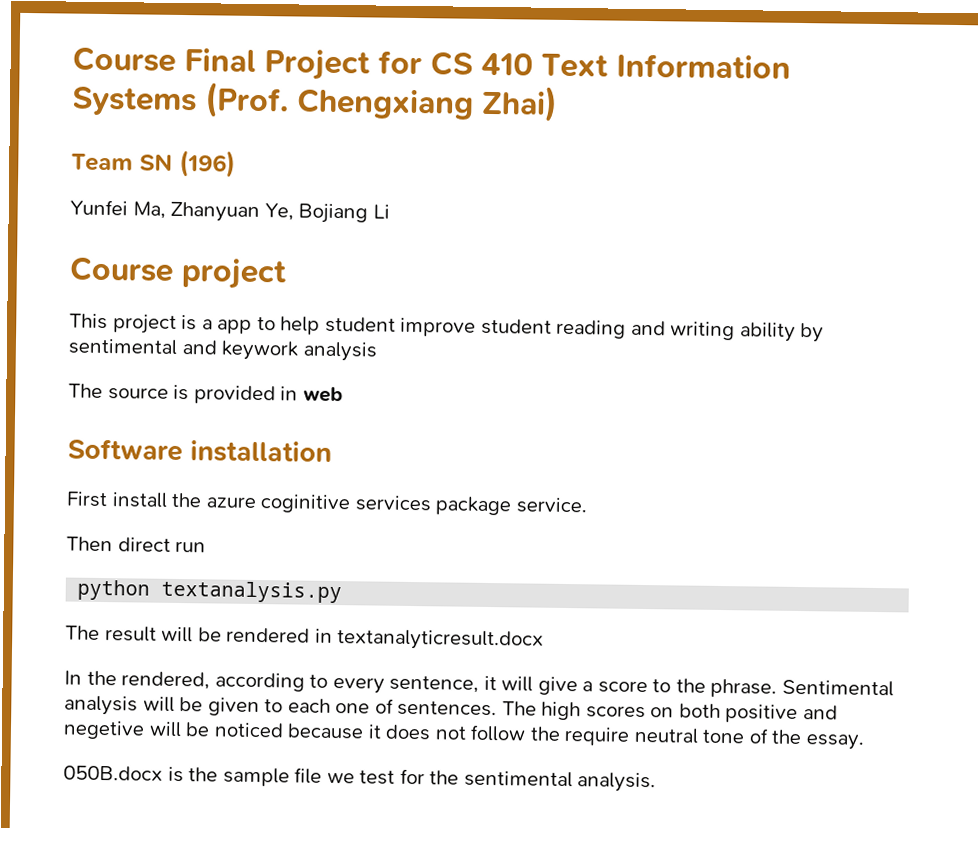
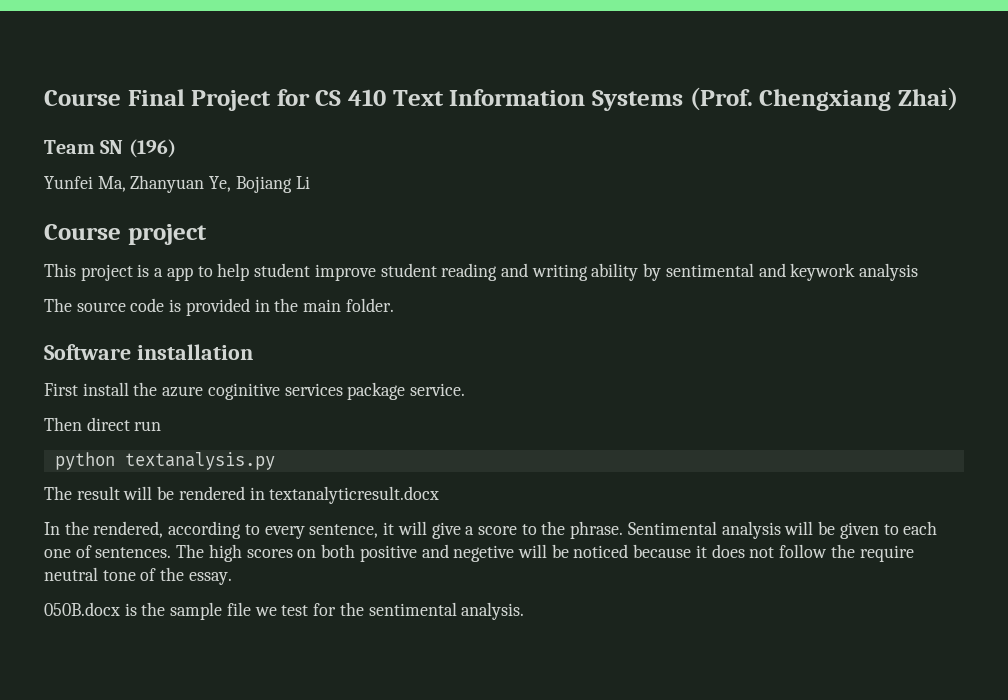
- The source is provided in web
+ The source code is provided in the main folder.

